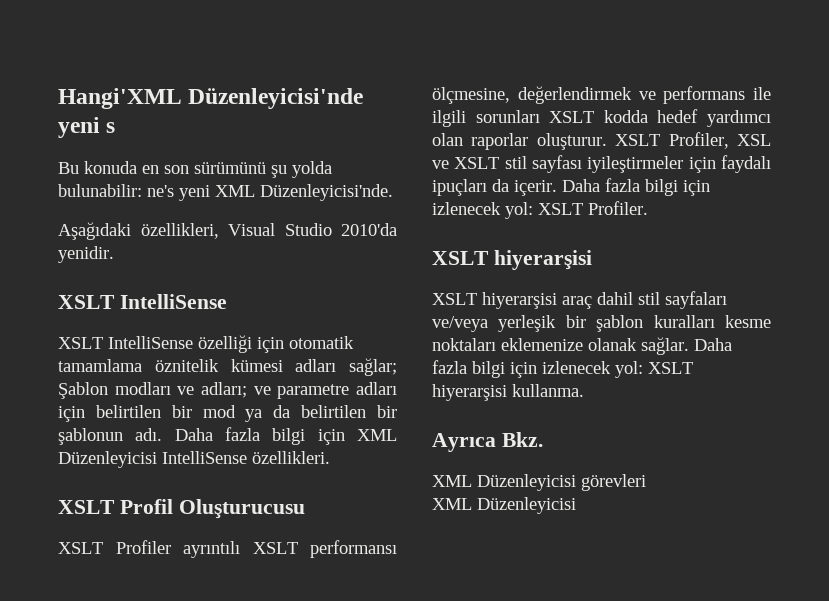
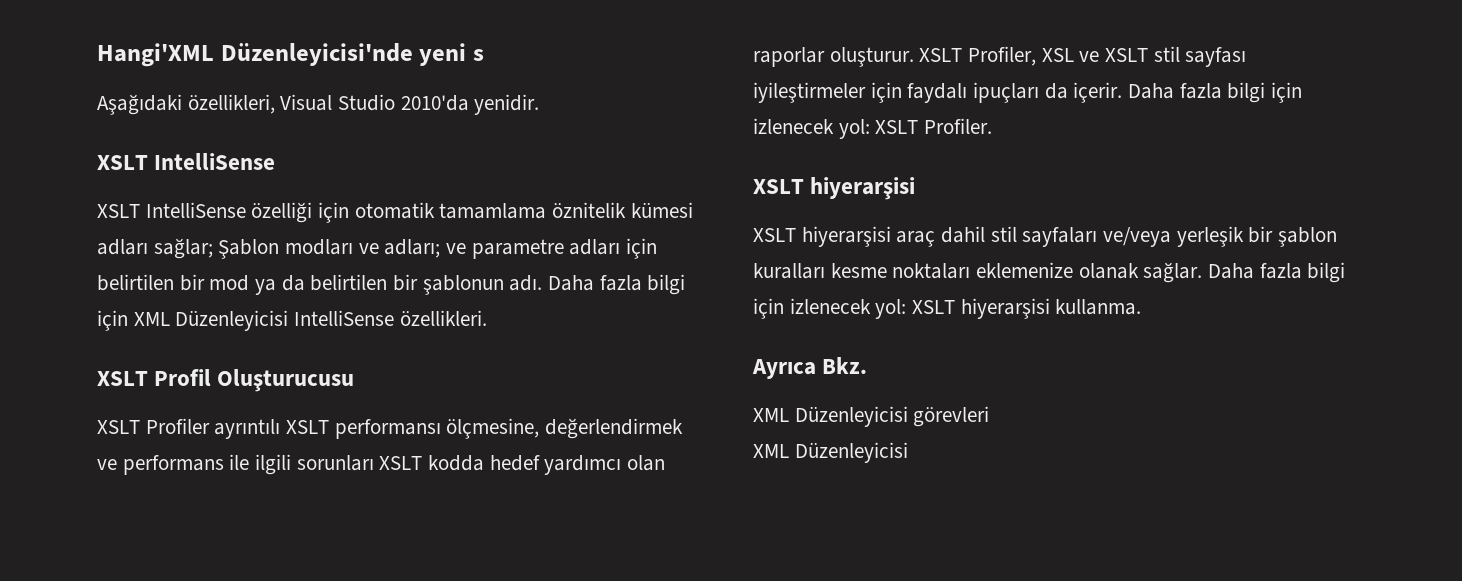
- Bu konuda en son sürümünü şu yolda bulunabilir: ne's yeni XML Düzenleyicisi'nde.

